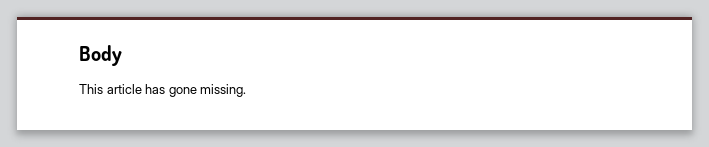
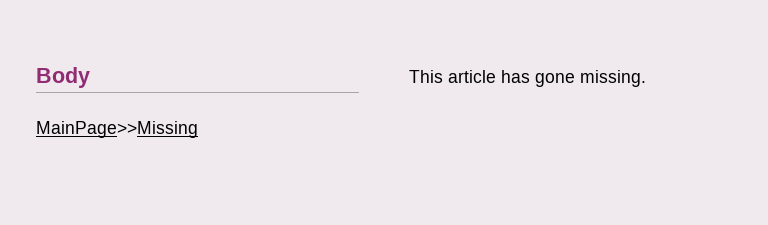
+ MainPage>>Missing

